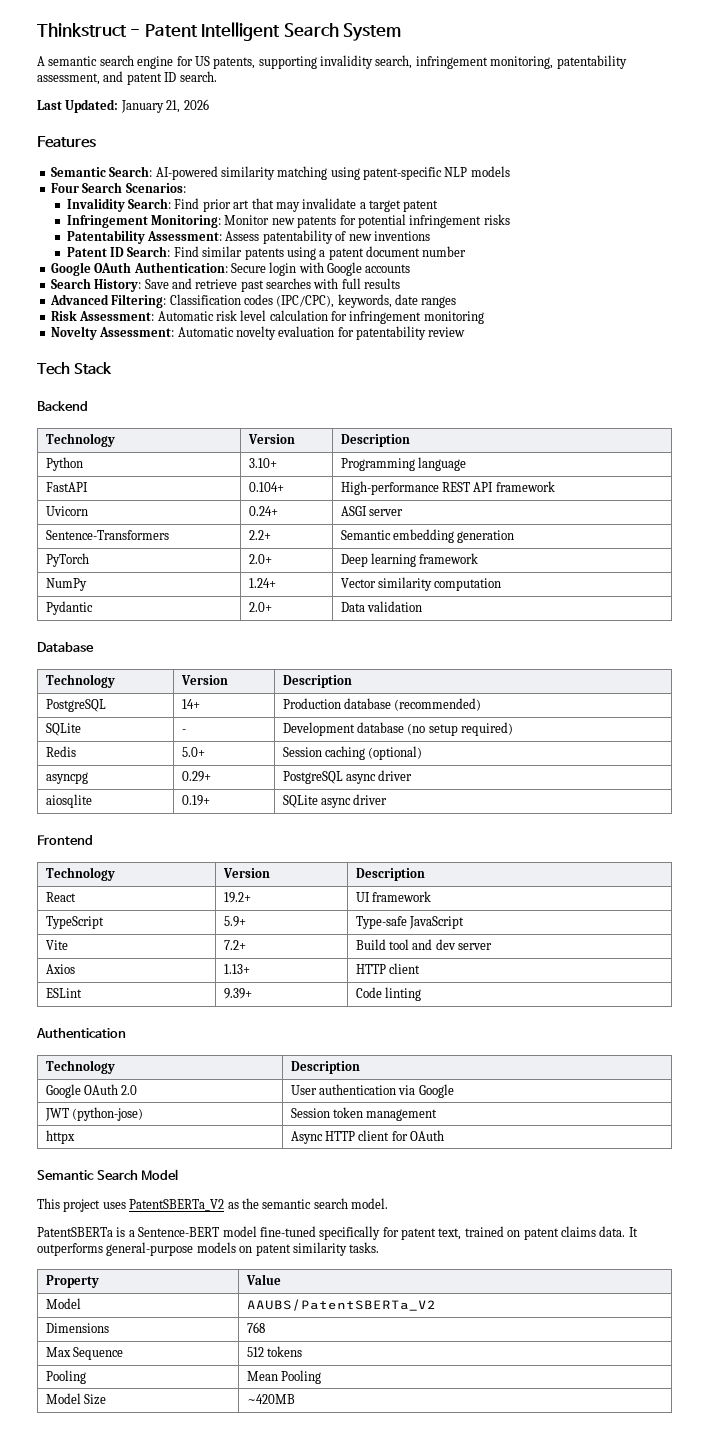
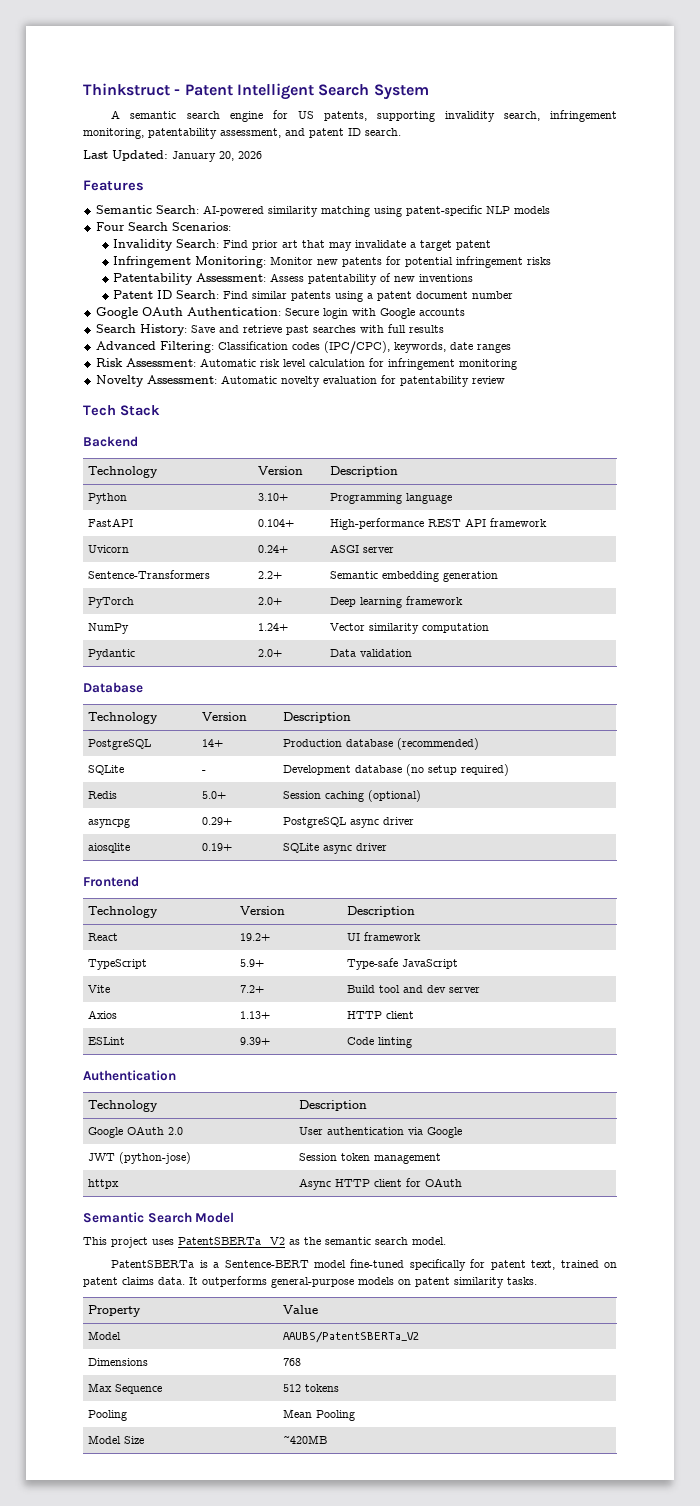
- Last Updated: January 21, 2026
+ Last Updated: January 20, 2026

